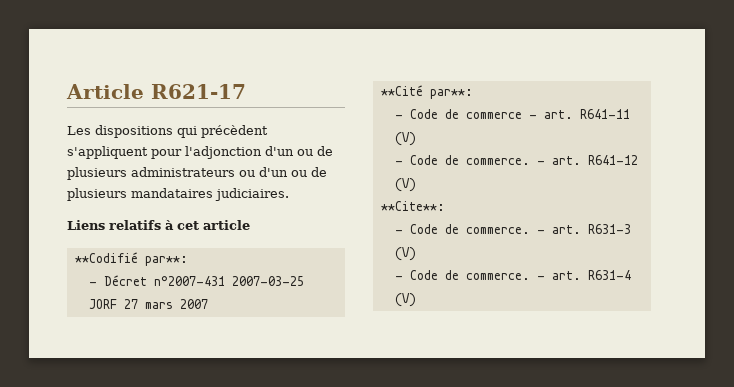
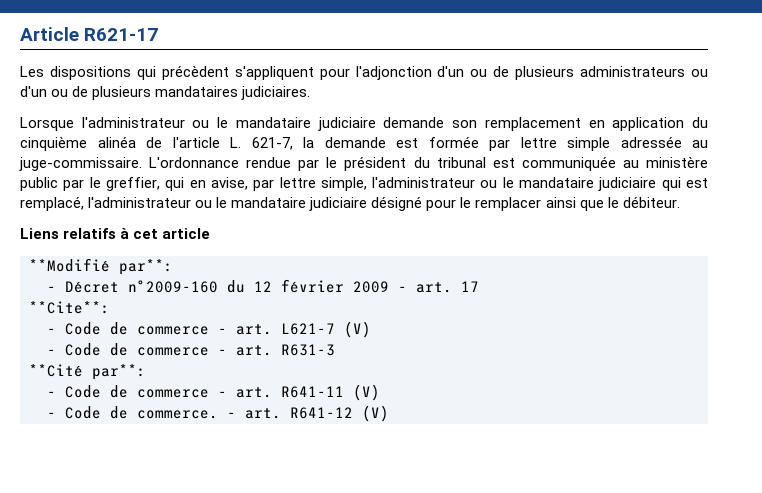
+ Lorsque l'administrateur ou le mandataire judiciaire demande son remplacement en application du cinquième alinéa de l'article L. 621-7, la demande est formée par lettre simple adressée au juge-commissaire. L'ordonnance rendue par le président du tribunal est communiquée au ministère public par le greffier, qui en avise, par lettre simple, l'administrateur ou le mandataire judiciaire qui est remplacé, l'administrateur ou le mandataire judiciaire désigné pour le remplacer ainsi que le débiteur.
- **Codifié par**:
+ **Modifié par**:
- - Décret n°2007-431 2007-03-25 JORF 27 mars 2007
+ - Décret n°2009-160 du 12 février 2009 - art. 17
+ **Cite**:
+ - Code de commerce - art. L621-7 (V)
+ - Code de commerce - art. R631-3
- **Cite**:
- - Code de commerce. - art. R631-3 (V)
- - Code de commerce. - art. R631-4 (V)

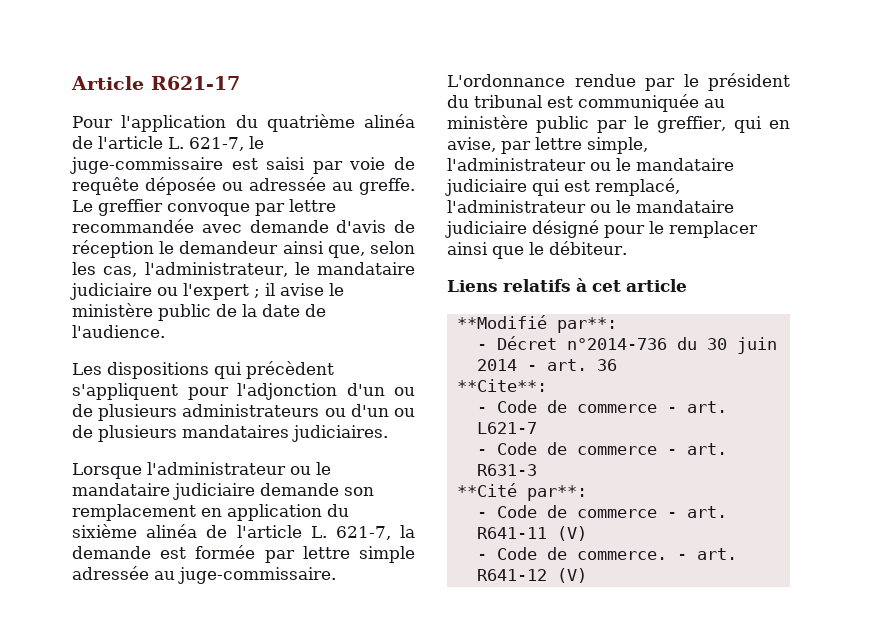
+ Pour l'application du quatrième alinéa de l'article L. 621-7, le juge-commissaire est saisi par voie de requête déposée ou adressée au greffe. Le greffier convoque par lettre recommandée avec demande d'avis de réception le demandeur ainsi que, selon les cas, l'administrateur, le mandataire judiciaire ou l'expert ; il avise le ministère public de la date de l'audience.
- Lorsque l'administrateur ou le mandataire judiciaire demande son remplacement en application du cinquième alinéa de l'article L. 621-7, la demande est formée par lettre simple adressée au juge-commissaire.
+ Lorsque l'administrateur ou le mandataire judiciaire demande son remplacement en application du sixième alinéa de l'article L. 621-7, la demande est formée par lettre simple adressée au juge-commissaire.
- - Décret n°2009-160 du 12 février 2009 - art. 17
+ - Décret n°2014-736 du 30 juin 2014 - art. 36
- - Code de commerce - art. L621-7 (V)
+ - Code de commerce - art. L621-7

